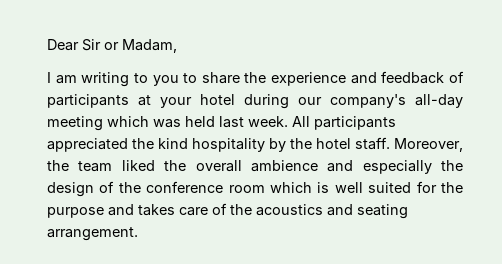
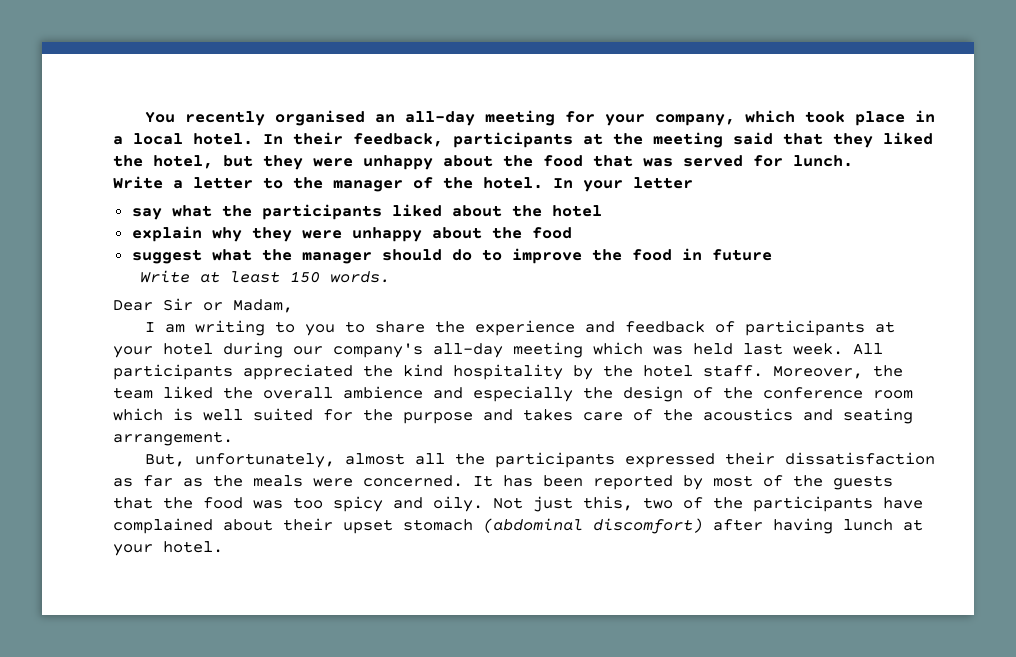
+ You recently organised an all-day meeting for your company, which took place in a local hotel. In their feedback, participants at the meeting said that they liked the hotel, but they were unhappy about the food that was served for lunch.
+ Write a letter to the manager of the hotel. In your letter
+ say what the participants liked about the hotel
+ explain why they were unhappy about the food
+ suggest what the manager should do to improve the food in future
+ Write at least 150 words.
+ But, unfortunately, almost all the participants expressed their dissatisfaction as far as the meals were concerned. It has been reported by most of the guests that the food was too spicy and oily. Not just this, two of the participants have complained about their upset stomach (abdominal discomfort) after having lunch at your hotel.

